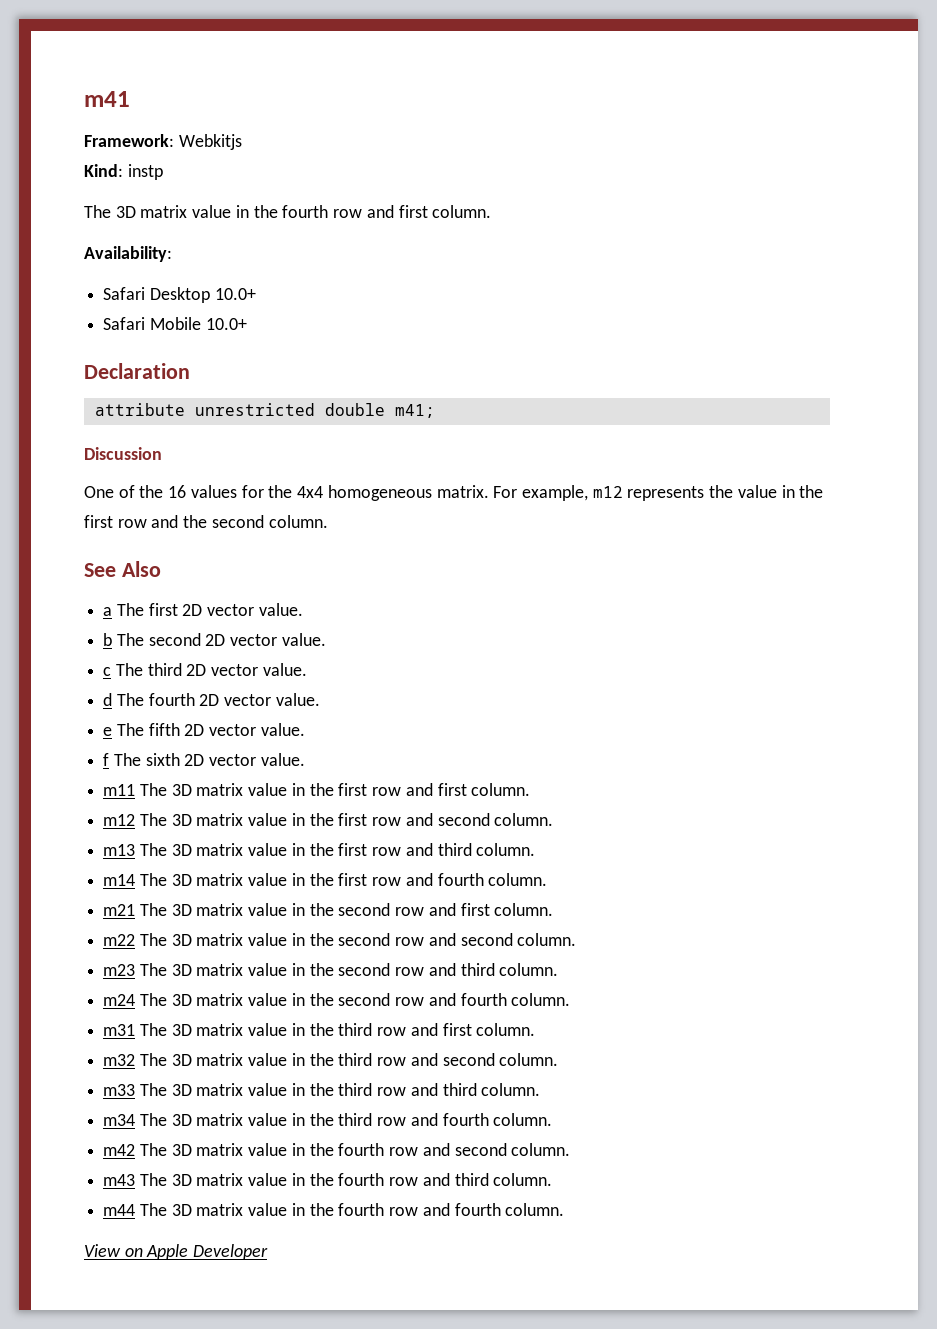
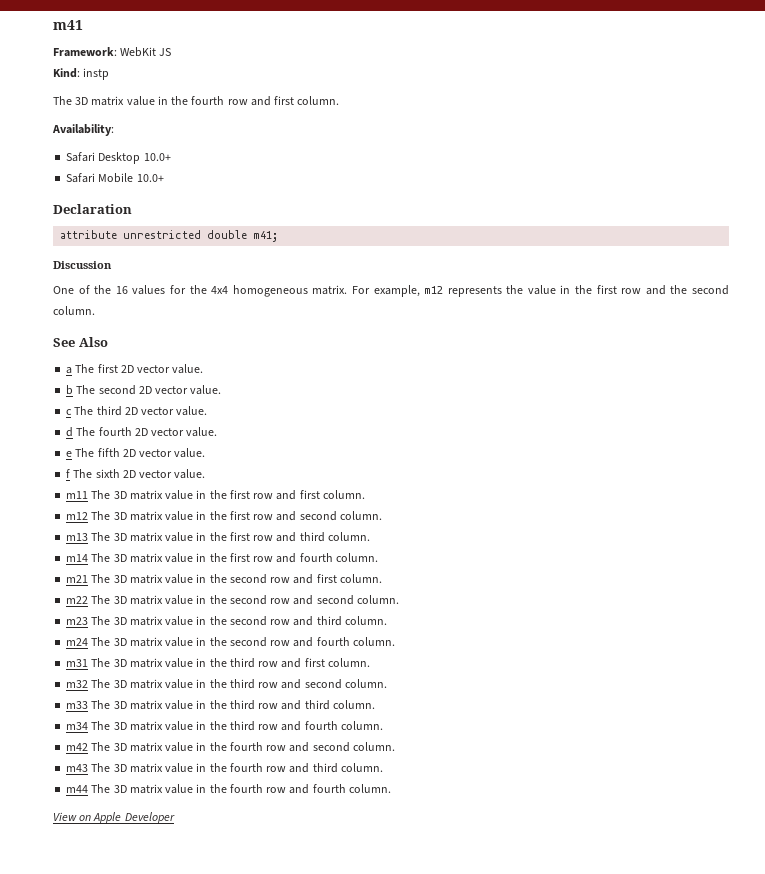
- Framework: Webkitjs
+ Framework: WebKit JS

